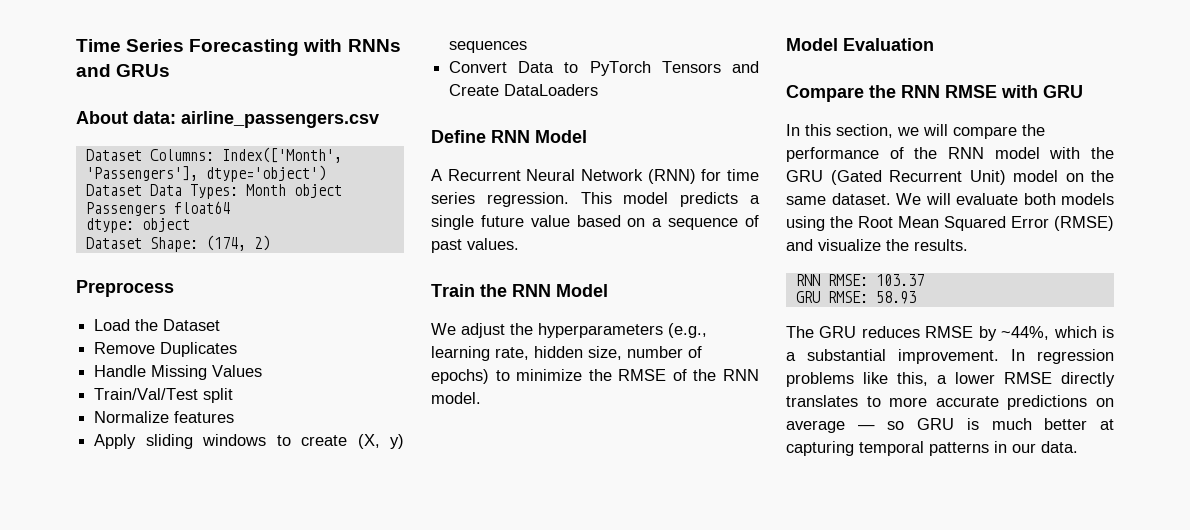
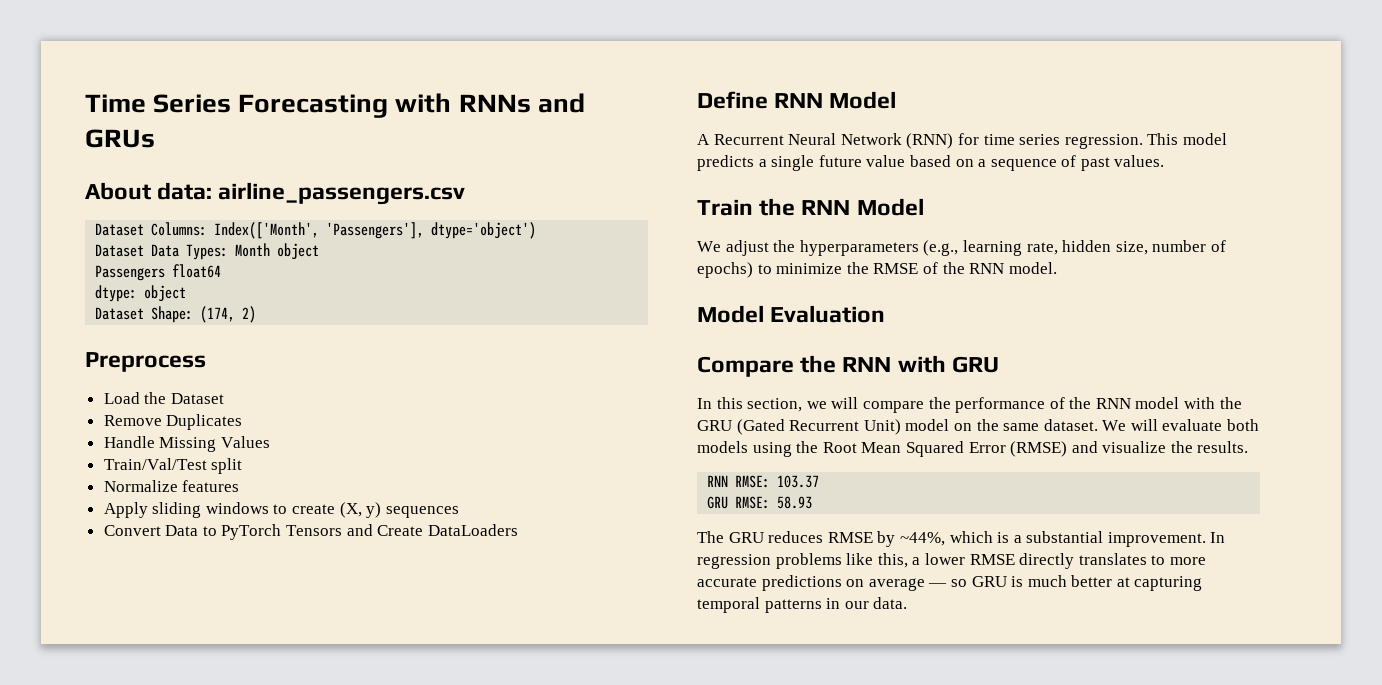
- Compare the RNN RMSE with GRU
+ Compare the RNN with GRU

